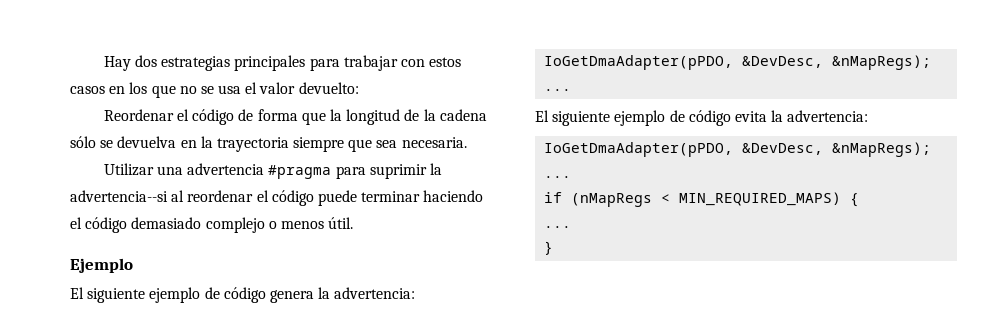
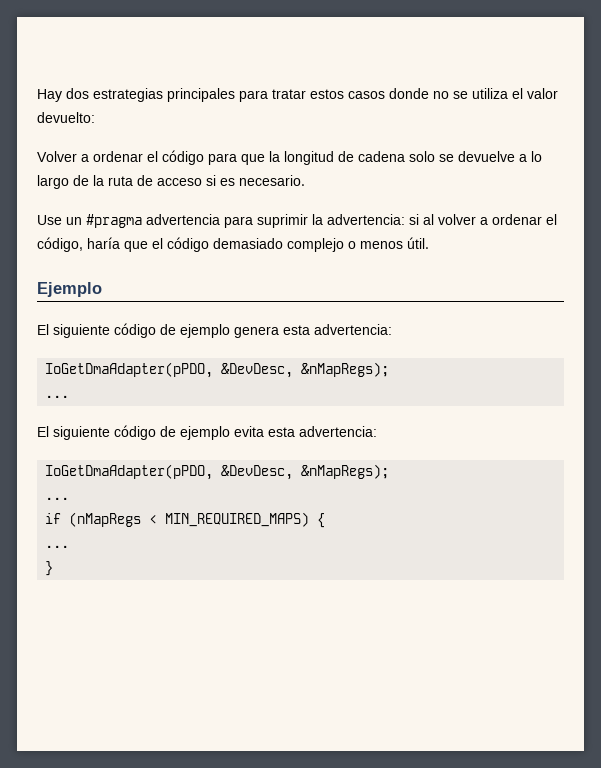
- Hay dos estrategias principales para trabajar con estos casos en los que no se usa el valor devuelto:
+ Hay dos estrategias principales para tratar estos casos donde no se utiliza el valor devuelto:
- Reordenar el código de forma que la longitud de la cadena sólo se devuelva en la trayectoria siempre que sea necesaria.
- Utilizar una advertencia #pragma para suprimir la advertencia--si al reordenar el código puede terminar haciendo el código demasiado complejo o menos útil.
+ Volver a ordenar el código para que la longitud de cadena solo se devuelve a lo largo de la ruta de acceso si es necesario.
+ Use un #pragma advertencia para suprimir la advertencia: si al volver a ordenar el código, haría que el código demasiado complejo o menos útil.
- El siguiente ejemplo de código genera la advertencia:
+ El siguiente código de ejemplo genera esta advertencia:
- El siguiente ejemplo de código evita la advertencia:
+ El siguiente código de ejemplo evita esta advertencia:

